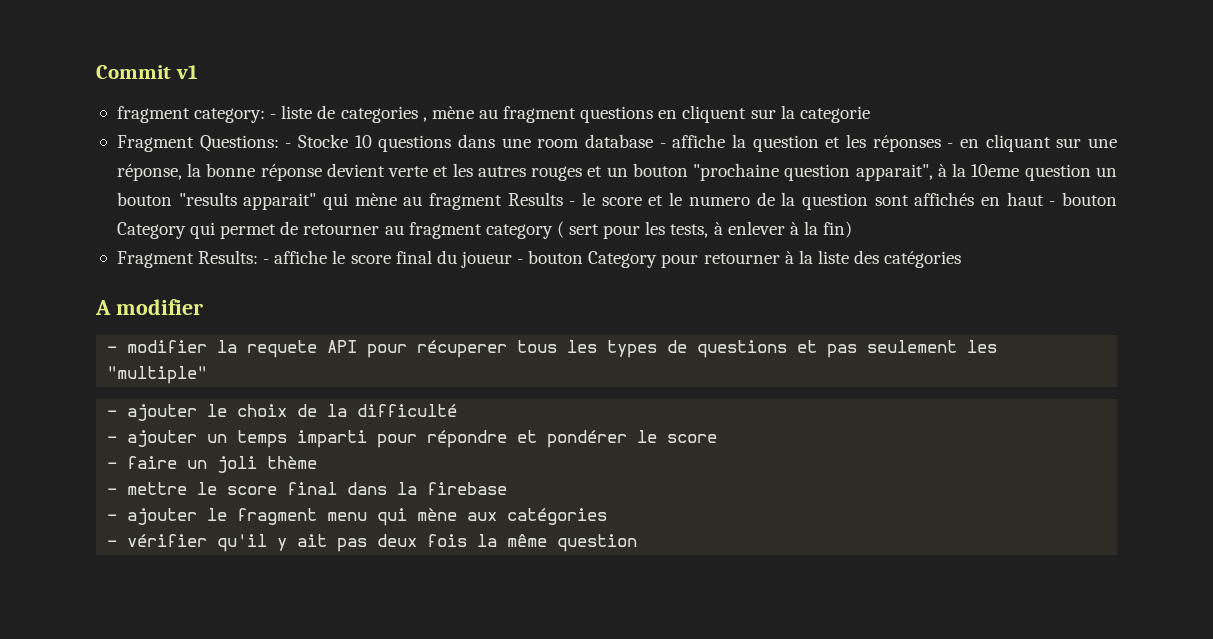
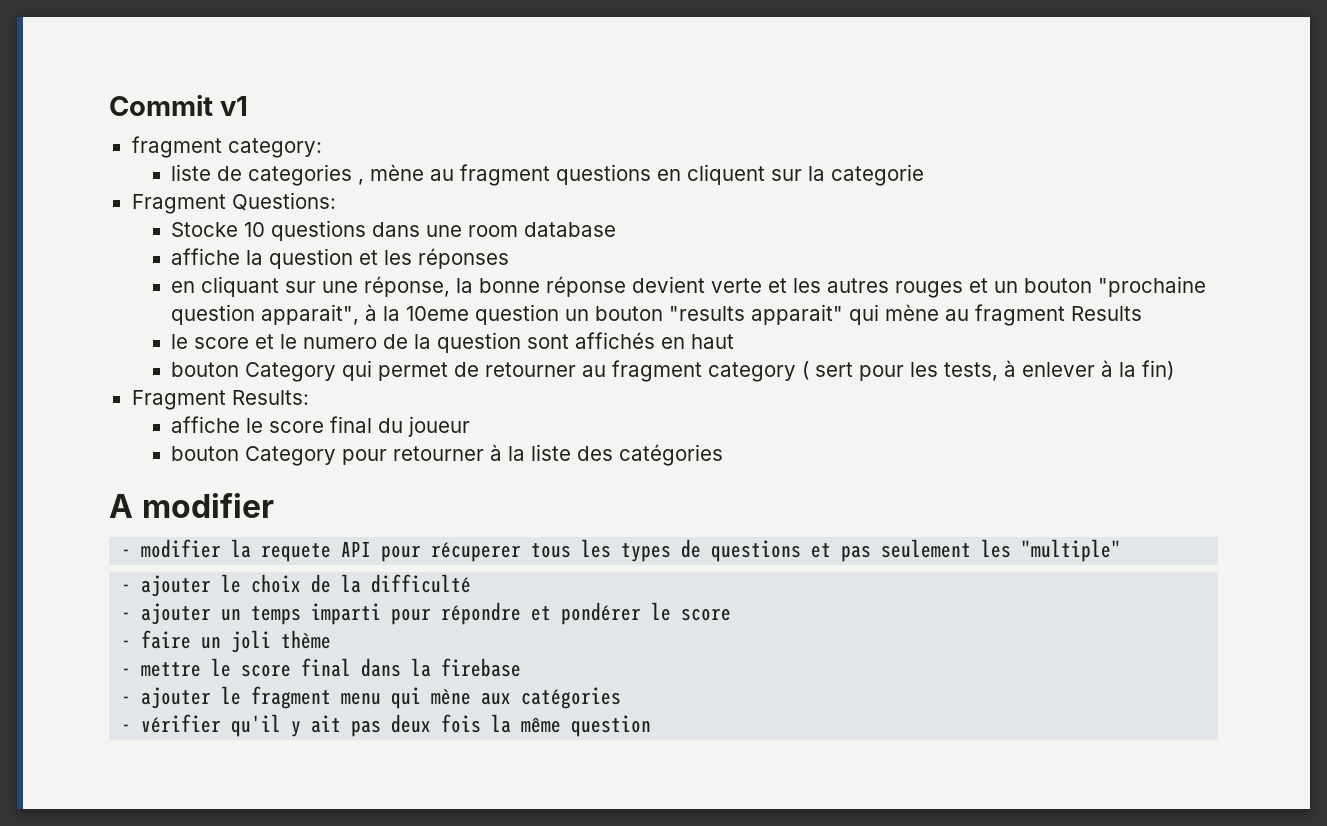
- fragment category: - liste de categories , mène au fragment questions en cliquent sur la categorie
+ fragment category:
+ liste de categories , mène au fragment questions en cliquent sur la categorie
- Fragment Questions: - Stocke 10 questions dans une room database - affiche la question et les réponses - en cliquant sur une réponse, la bonne réponse devient verte et les autres rouges et un bouton "prochaine question apparait", à la 10eme question un bouton "results apparait" qui mène au fragment Results - le score et le numero de la question sont affichés en haut - bouton Category qui permet de retourner au fragment category ( sert pour les tests, à enlever à la fin)
+ Fragment Questions:
+ Stocke 10 questions dans une room database
+ affiche la question et les réponses
+ en cliquant sur une réponse, la bonne réponse devient verte et les autres rouges et un bouton "prochaine question apparait", à la 10eme question un bouton "results apparait" qui mène au fragment Results
+ le score et le numero de la question sont affichés en haut
+ bouton Category qui permet de retourner au fragment category ( sert pour les tests, à enlever à la fin)
- Fragment Results: - affiche le score final du joueur - bouton Category pour retourner à la liste des catégories
+ Fragment Results:
+ affiche le score final du joueur
+ bouton Category pour retourner à la liste des catégories

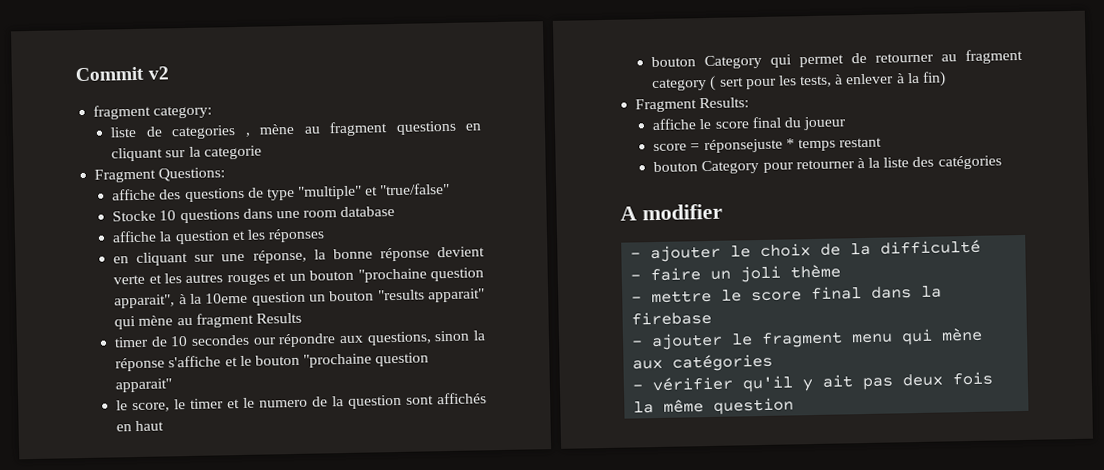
- Commit v1
+ Commit v2
- liste de categories , mène au fragment questions en cliquent sur la categorie
+ liste de categories , mène au fragment questions en cliquant sur la categorie
+ affiche des questions de type "multiple" et "true/false"
- le score et le numero de la question sont affichés en haut
+ timer de 10 secondes our répondre aux questions, sinon la réponse s'affiche et le bouton "prochaine question apparait"
+ le score, le timer et le numero de la question sont affichés en haut
+ score = réponsejuste * temps restant
- - modifier la requete API pour récuperer tous les types de questions et pas seulement les "multiple"
- - ajouter un temps imparti pour répondre et pondérer le score

